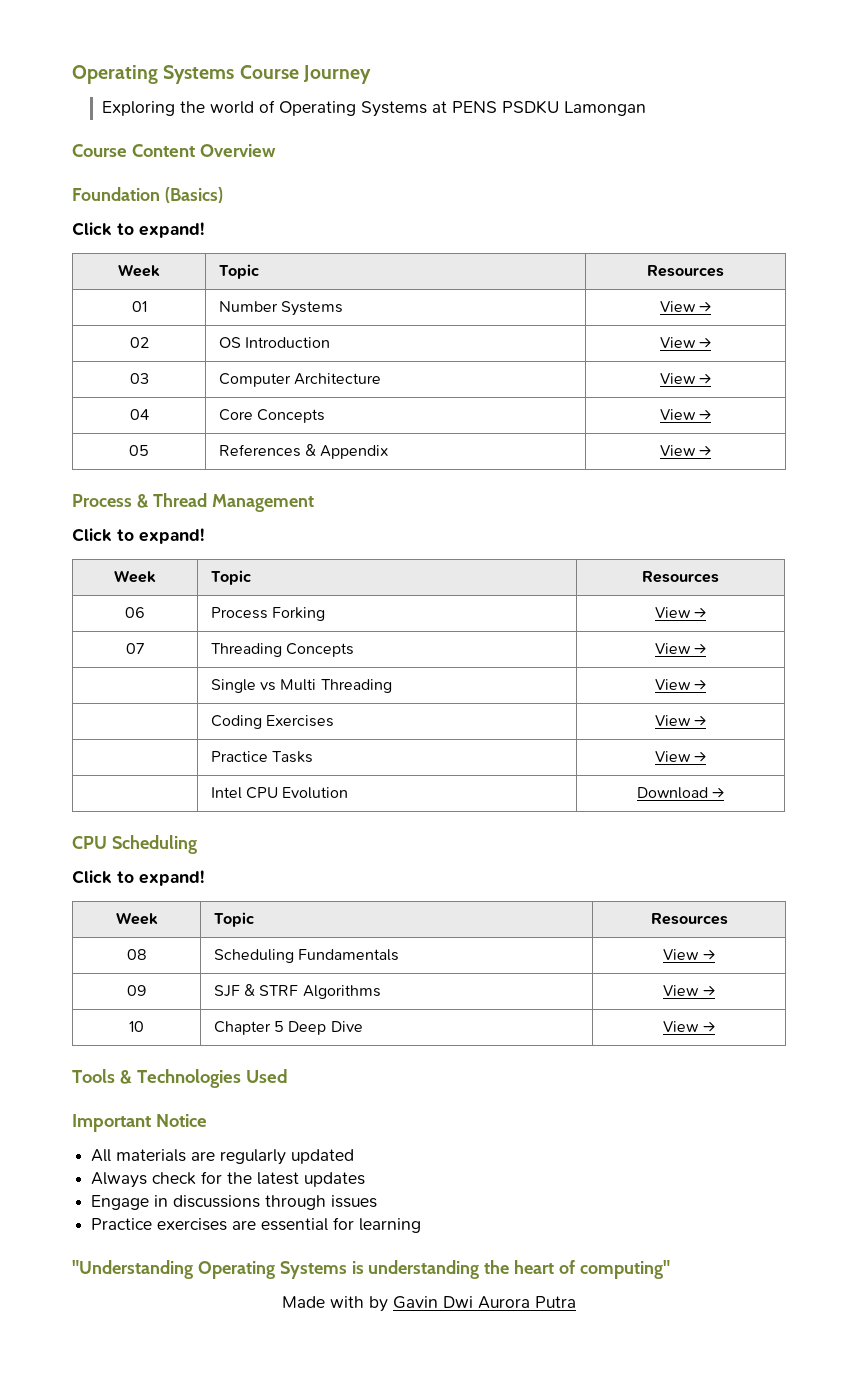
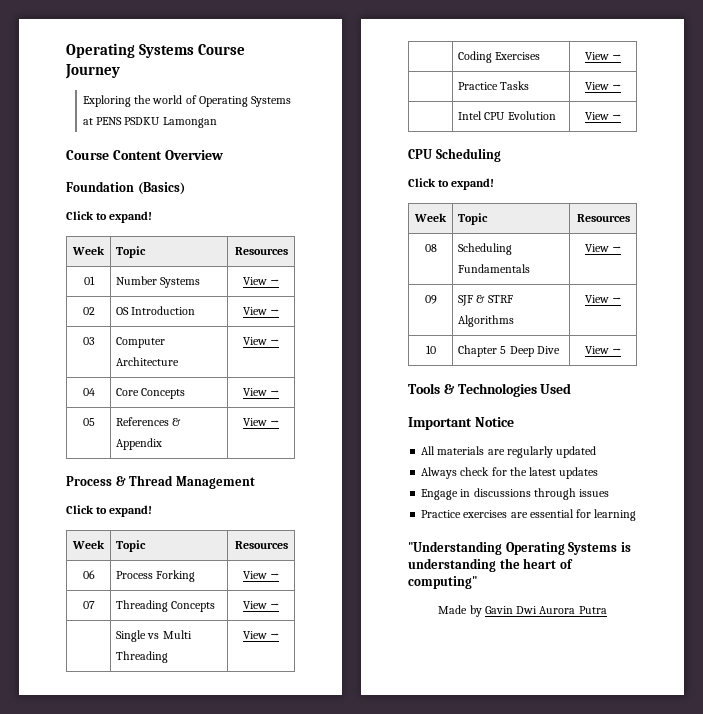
- | Intel CPU Evolution | Download →
+ | Intel CPU Evolution | View →
- Made with by Gavin Dwi Aurora Putra
+ Made by Gavin Dwi Aurora Putra

